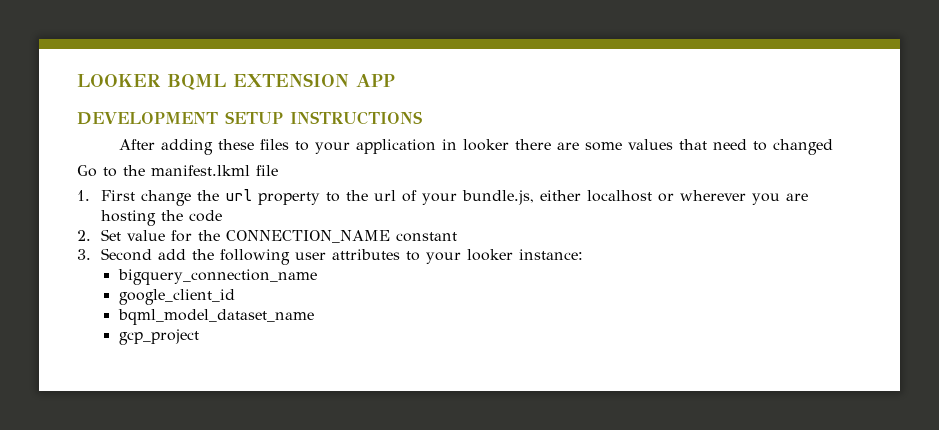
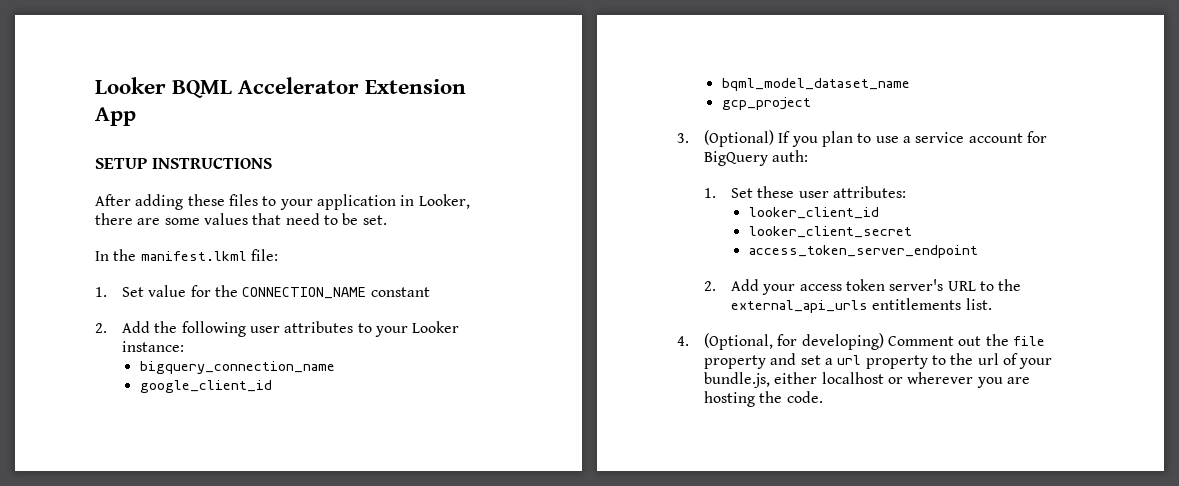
- LOOKER BQML EXTENSION APP
- DEVELOPMENT SETUP INSTRUCTIONS
+ Looker BQML Accelerator Extension App
+ SETUP INSTRUCTIONS
- After adding these files to your application in looker there are some values that need to changed
- Go to the manifest.lkml file
- 1. First change the url property to the url of your bundle.js, either localhost or wherever you are hosting the code
- 2. Set value for the CONNECTION_NAME constant
- 3. Second add the following user attributes to your looker instance:
+ After adding these files to your application in Looker, there are some values that need to be set.
+ In the manifest.lkml file:
+ 1. Set value for the CONNECTION_NAME constant
+ 2. Add the following user attributes to your Looker instance:
  bigquery_connection_name
  google_client_id
  bqml_model_dataset_name
  gcp_project
+ 3. (Optional) If you plan to use a service account for BigQuery auth:
+ 1. Set these user attributes:
+ looker_client_id
+ looker_client_secret
+ access_token_server_endpoint
+ 2. Add your access token server's URL to the external_api_urls entitlements list.
+ 4. (Optional, for developing) Comment out the file property and set a url property to the url of your bundle.js, either localhost or wherever you are hosting the code.

